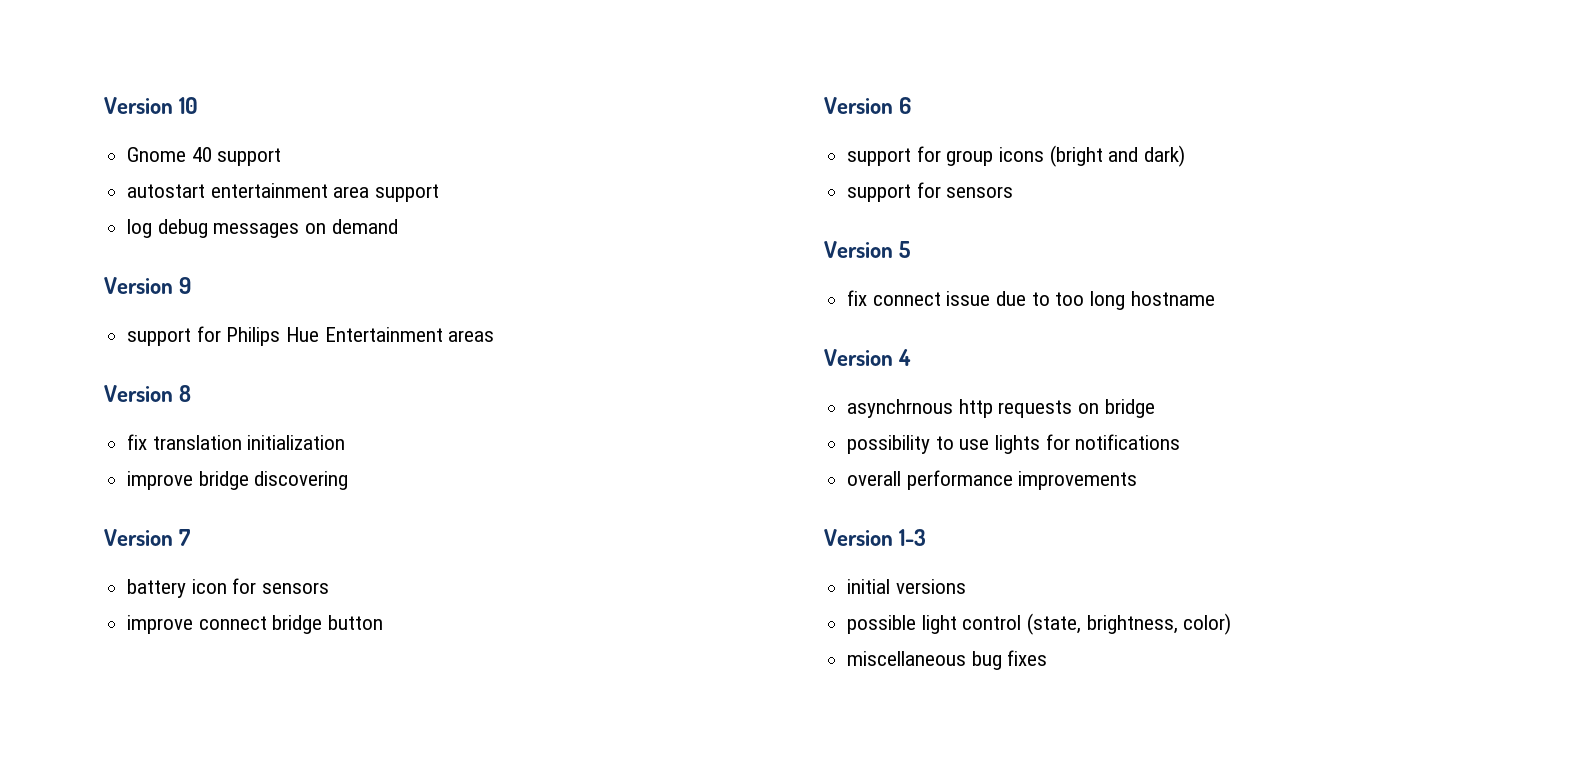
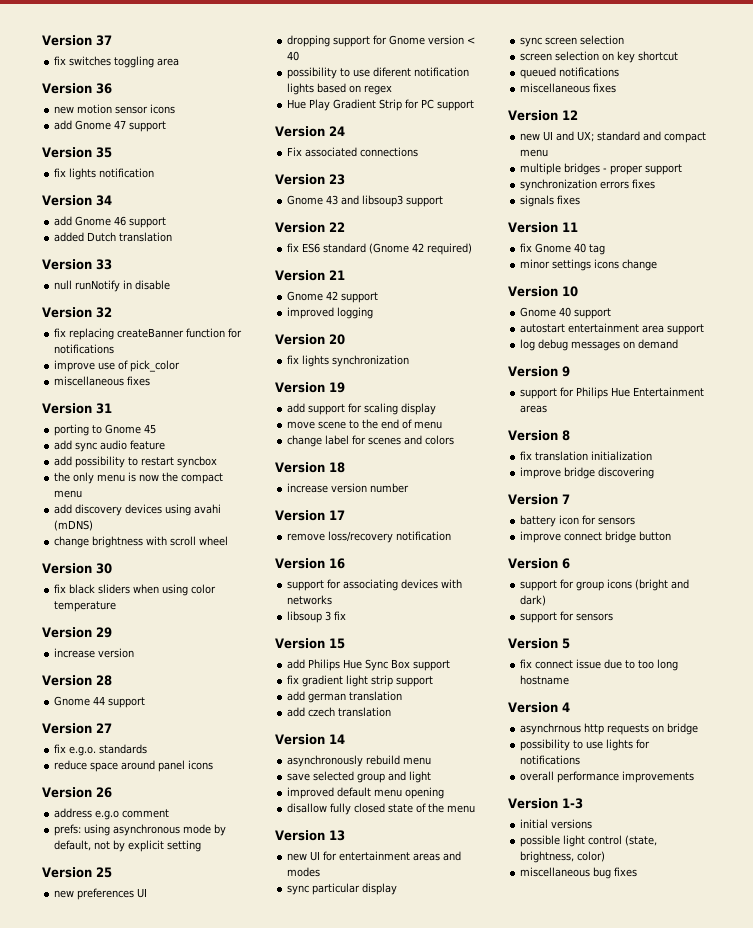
+ Version 37
+ fix switches toggling area
+ Version 36
+ new motion sensor icons
+ add Gnome 47 support
+ Version 35
+ fix lights notification
+ Version 34
+ add Gnome 46 support
+ added Dutch translation
+ Version 33
+ null runNotify in disable
+ Version 32
+ fix replacing createBanner function for notifications
+ improve use of pick_color
+ miscellaneous fixes
+ Version 31
+ porting to Gnome 45
+ add sync audio feature
+ add possibility to restart syncbox
+ the only menu is now the compact menu
+ add discovery devices using avahi (mDNS)
+ change brightness with scroll wheel
+ Version 30
+ fix black sliders when using color temperature
+ Version 29
+ increase version
+ Version 28
+ Gnome 44 support
+ Version 27
+ fix e.g.o. standards
+ reduce space around panel icons
+ Version 26
+ address e.g.o comment
+ prefs: using asynchronous mode by default, not by explicit setting
+ Version 25
+ new preferences UI
+ dropping support for Gnome version < 40
+ possibility to use diferent notification lights based on regex
+ Hue Play Gradient Strip for PC support
+ Version 24
+ Fix associated connections
+ Version 23
+ Gnome 43 and libsoup3 support
+ Version 22
+ fix ES6 standard (Gnome 42 required)
+ Version 21
+ Gnome 42 support
+ improved logging
+ Version 20
+ fix lights synchronization
+ Version 19
+ add support for scaling display
+ move scene to the end of menu
+ change label for scenes and colors
+ Version 18
+ increase version number
+ Version 17
+ remove loss/recovery notification
+ Version 16
+ support for associating devices with networks
+ libsoup 3 fix
+ Version 15
+ add Philips Hue Sync Box support
+ fix gradient light strip support
+ add german translation
+ add czech translation
+ Version 14
+ asynchronously rebuild menu
+ save selected group and light
+ improved default menu opening
+ disallow fully closed state of the menu
+ Version 13
+ new UI for entertainment areas and modes
+ sync particular display
+ sync screen selection
+ screen selection on key shortcut
+ queued notifications
+ miscellaneous fixes
+ Version 12
+ new UI and UX; standard and compact menu
+ multiple bridges - proper support
+ synchronization errors fixes
+ signals fixes
+ Version 11
+ fix Gnome 40 tag
+ minor settings icons change

